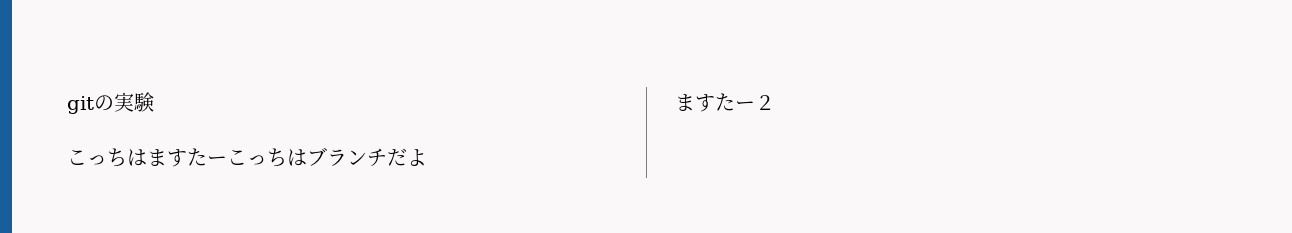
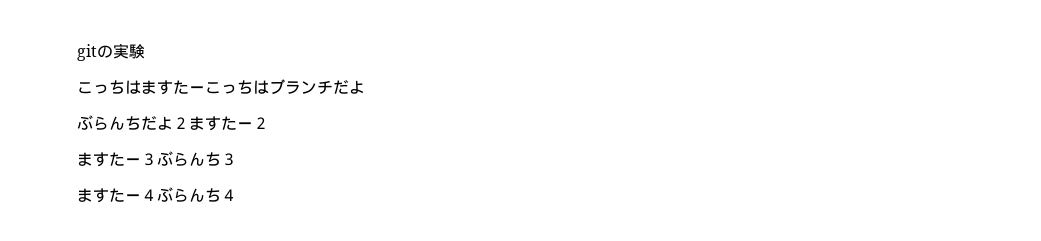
- ますたー２
+ ぶらんちだよ２ますたー２
+ ますたー３ぶらんち３
+ ますたー４ぶらんち４

